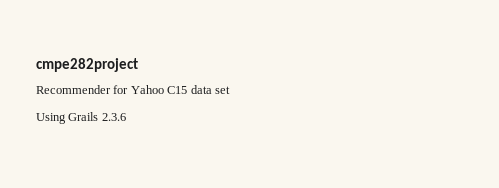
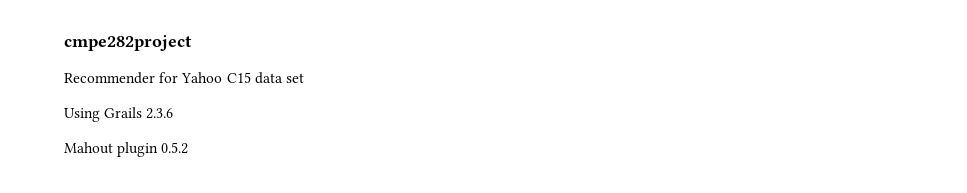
+ Mahout plugin 0.5.2

